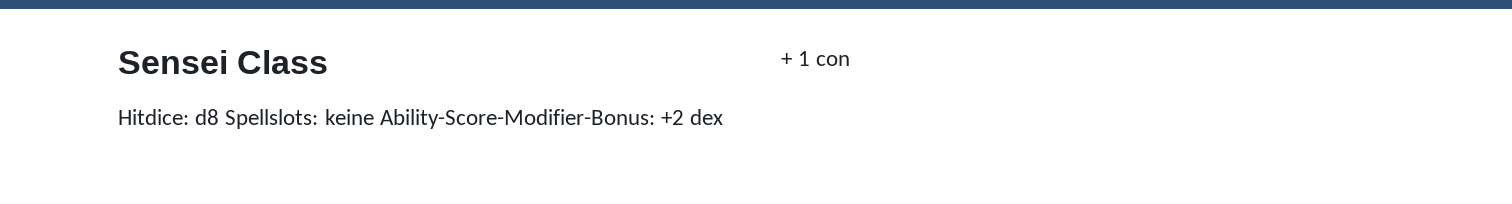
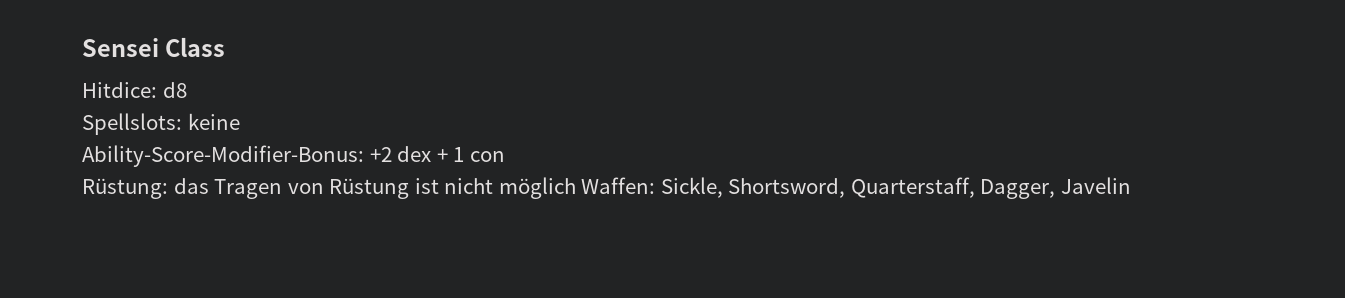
- Hitdice: d8 Spellslots: keine Ability-Score-Modifier-Bonus: +2 dex + 1 con
+ Hitdice: d8
+ Spellslots: keine
+ Ability-Score-Modifier-Bonus: +2 dex + 1 con
+ Rüstung: das Tragen von Rüstung ist nicht möglich Waffen: Sickle, Shortsword, Quarterstaff, Dagger, Javelin

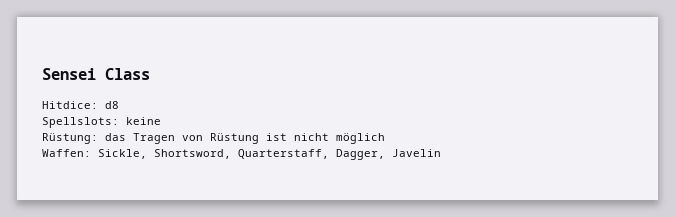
- Ability-Score-Modifier-Bonus: +2 dex + 1 con
- Rüstung: das Tragen von Rüstung ist nicht möglich Waffen: Sickle, Shortsword, Quarterstaff, Dagger, Javelin
+ Rüstung: das Tragen von Rüstung ist nicht möglich
+ Waffen: Sickle, Shortsword, Quarterstaff, Dagger, Javelin

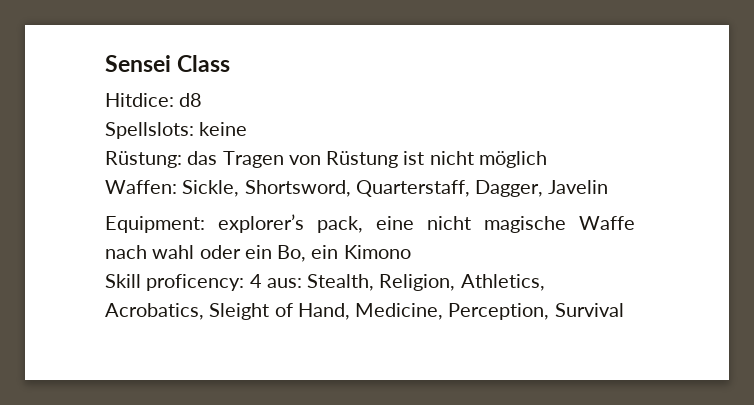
+ Equipment: explorer’s pack, eine nicht magische Waffe nach wahl oder ein Bo, ein Kimono
+ Skill proficency: 4 aus: Stealth, Religion, Athletics, Acrobatics, Sleight of Hand, Medicine, Perception, Survival

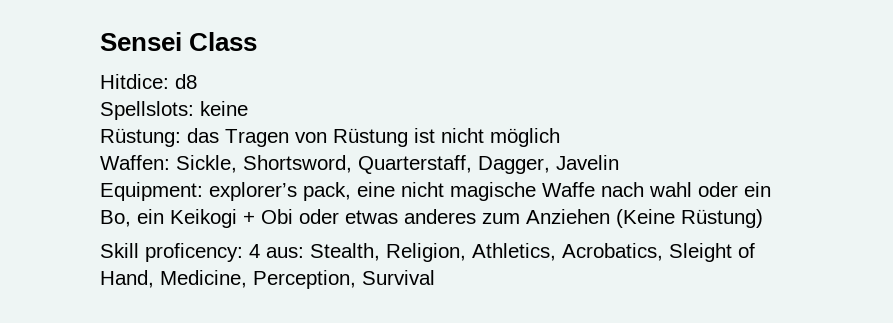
- Equipment: explorer’s pack, eine nicht magische Waffe nach wahl oder ein Bo, ein Kimono
+ Equipment: explorer’s pack, eine nicht magische Waffe nach wahl oder ein Bo, ein Keikogi + Obi oder etwas anderes zum Anziehen (Keine Rüstung)

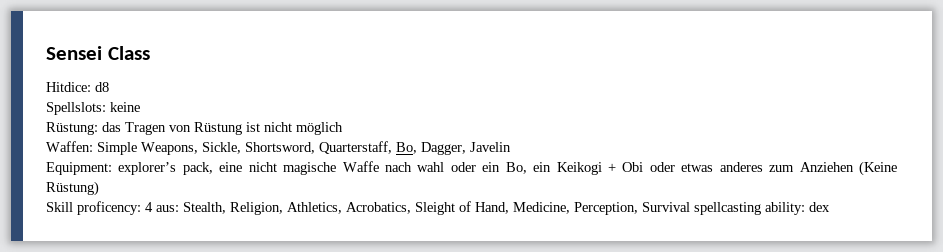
- Waffen: Sickle, Shortsword, Quarterstaff, Dagger, Javelin
+ Waffen: Simple Weapons, Sickle, Shortsword, Quarterstaff, Bo, Dagger, Javelin
- Skill proficency: 4 aus: Stealth, Religion, Athletics, Acrobatics, Sleight of Hand, Medicine, Perception, Survival
+ Skill proficency: 4 aus: Stealth, Religion, Athletics, Acrobatics, Sleight of Hand, Medicine, Perception, Survival spellcasting ability: dex

